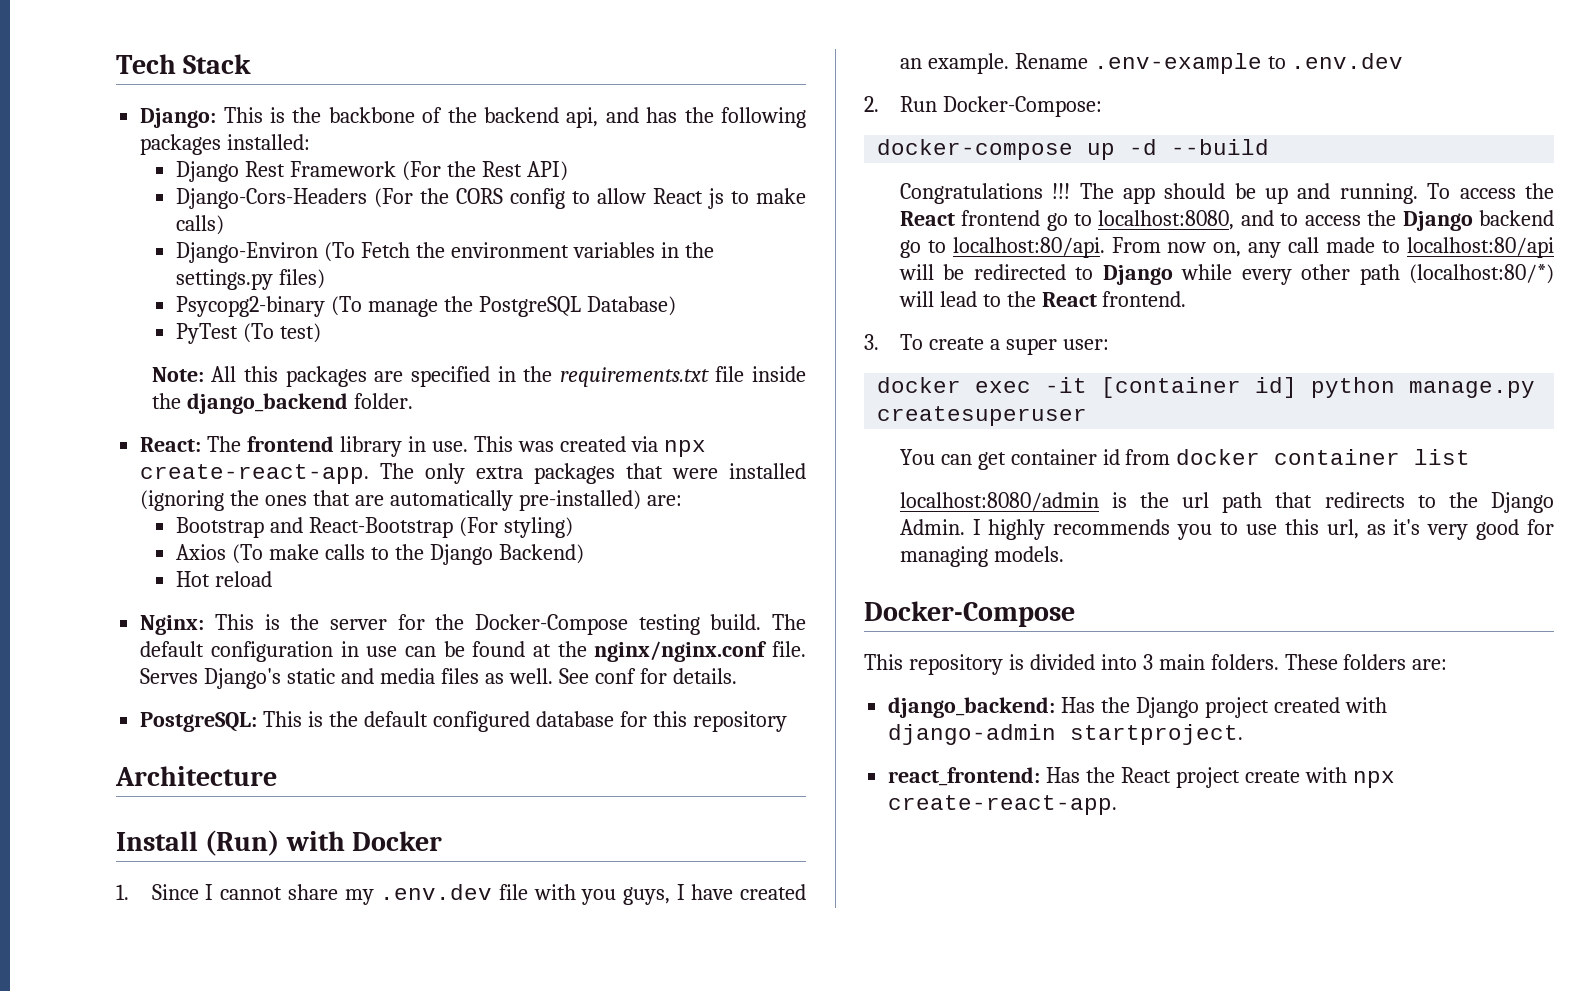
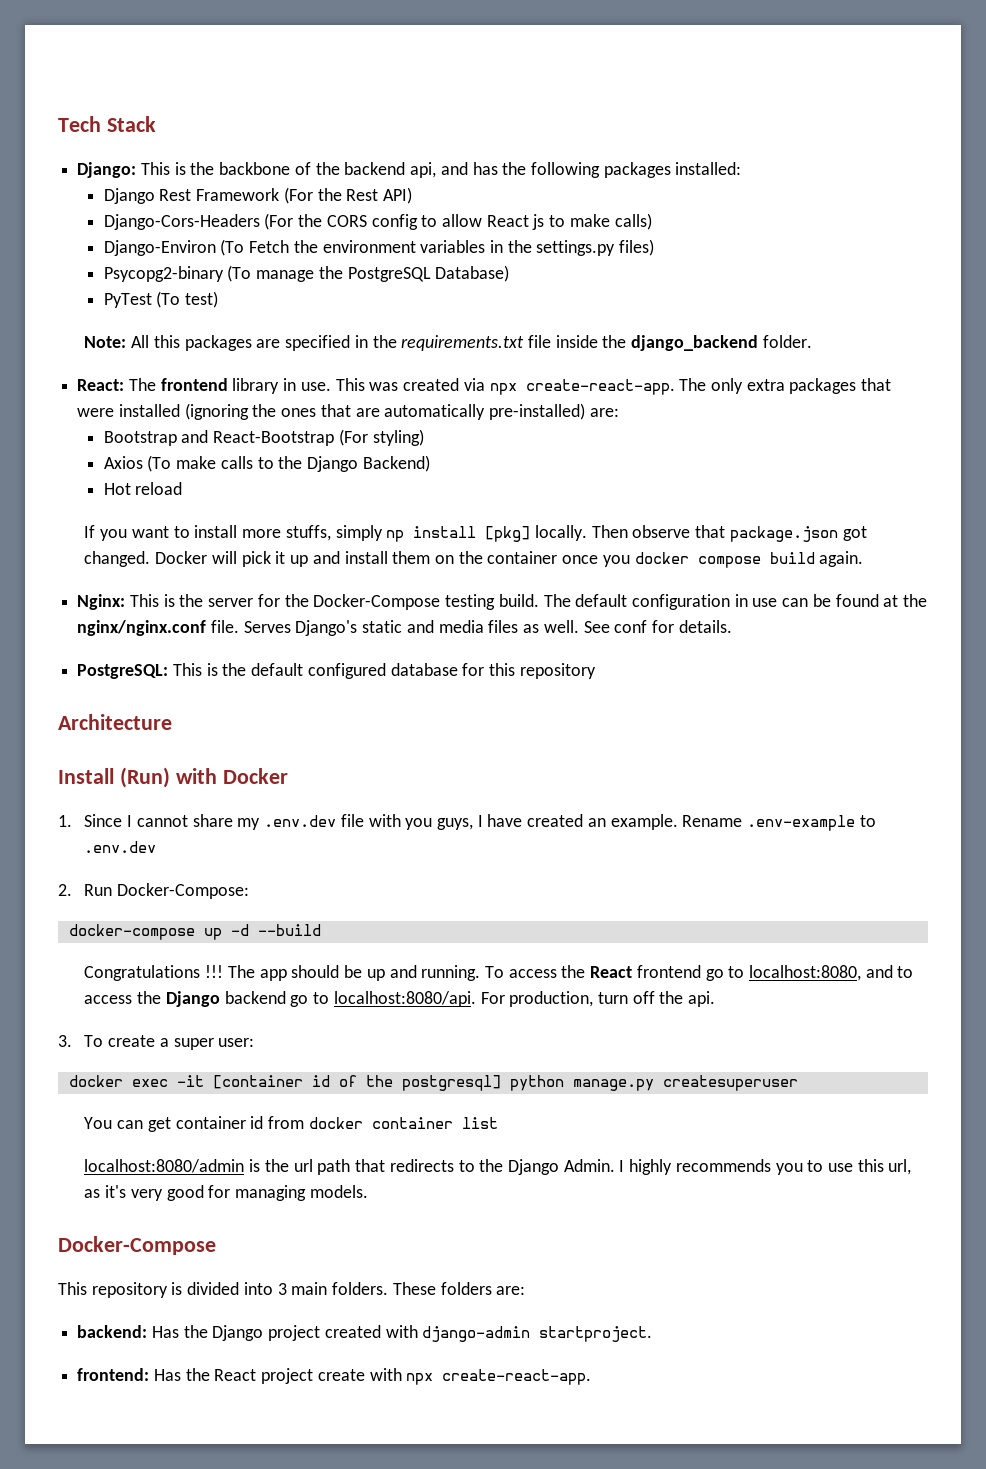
+ If you want to install more stuffs, simply np install [pkg] locally. Then observe that package.json got changed. Docker will pick it up and install them on the container once you docker compose build again.
- To access the React frontend go to localhost:8080, and to access the Django backend go to localhost:80/api. From now on, any call made to localhost:80/api will be redirected to Django while every other path (localhost:80/*) will lead to the React frontend.
+ To access the React frontend go to localhost:8080, and to access the Django backend go to localhost:8080/api. For production, turn off the api.
- docker exec -it [container id] python manage.py createsuperuser
+ docker exec -it [container id of the postgresql] python manage.py createsuperuser
- django_backend: Has the Django project created with django-admin startproject.
+ backend: Has the Django project created with django-admin startproject.
- react_frontend: Has the React project create with npx create-react-app.
+ frontend: Has the React project create with npx create-react-app.

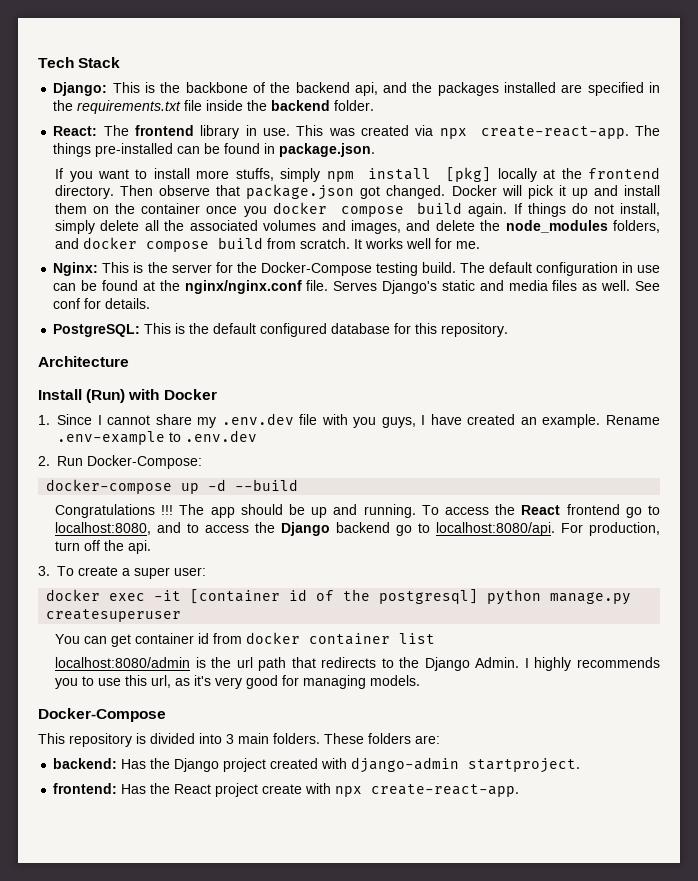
- Django: This is the backbone of the backend api, and has the following packages installed:
- Django Rest Framework (For the Rest API)
- Django-Cors-Headers (For the CORS config to allow React js to make calls)
- Django-Environ (To Fetch the environment variables in the settings.py files)
- Psycopg2-binary (To manage the PostgreSQL Database)
- PyTest (To test)
- Note: All this packages are specified in the requirements.txt file inside the django_backend folder.
+ Django: This is the backbone of the backend api, and the packages installed are specified in the requirements.txt file inside the backend folder.
- The only extra packages that were installed (ignoring the ones that are automatically pre-installed) are:
- Bootstrap and React-Bootstrap (For styling)
- Axios (To make calls to the Django Backend)
- Hot reload
+ The things pre-installed can be found in package.json.
- If you want to install more stuffs, simply np install [pkg] locally.
+ If you want to install more stuffs, simply npm install [pkg] locally at the frontend directory.
+ If things do not install, simply delete all the associated volumes and images, and delete the node_modules folders, and docker compose build from scratch. It works well for me.
- PostgreSQL: This is the default configured database for this repository
+ PostgreSQL: This is the default configured database for this repository.

